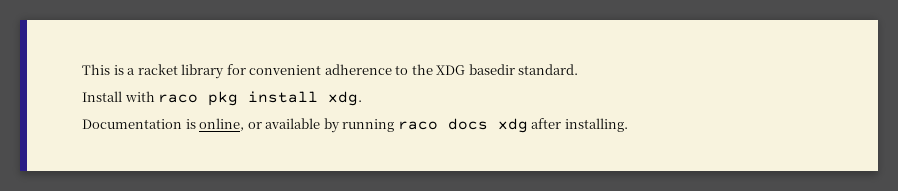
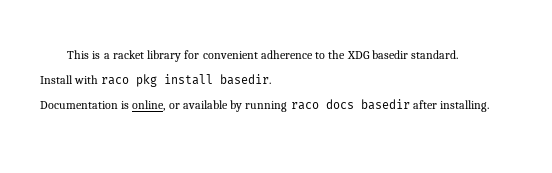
- Install with raco pkg install xdg.
+ Install with raco pkg install basedir.
- Documentation is online, or available by running raco docs xdg after installing.
+ Documentation is online, or available by running raco docs basedir after installing.

